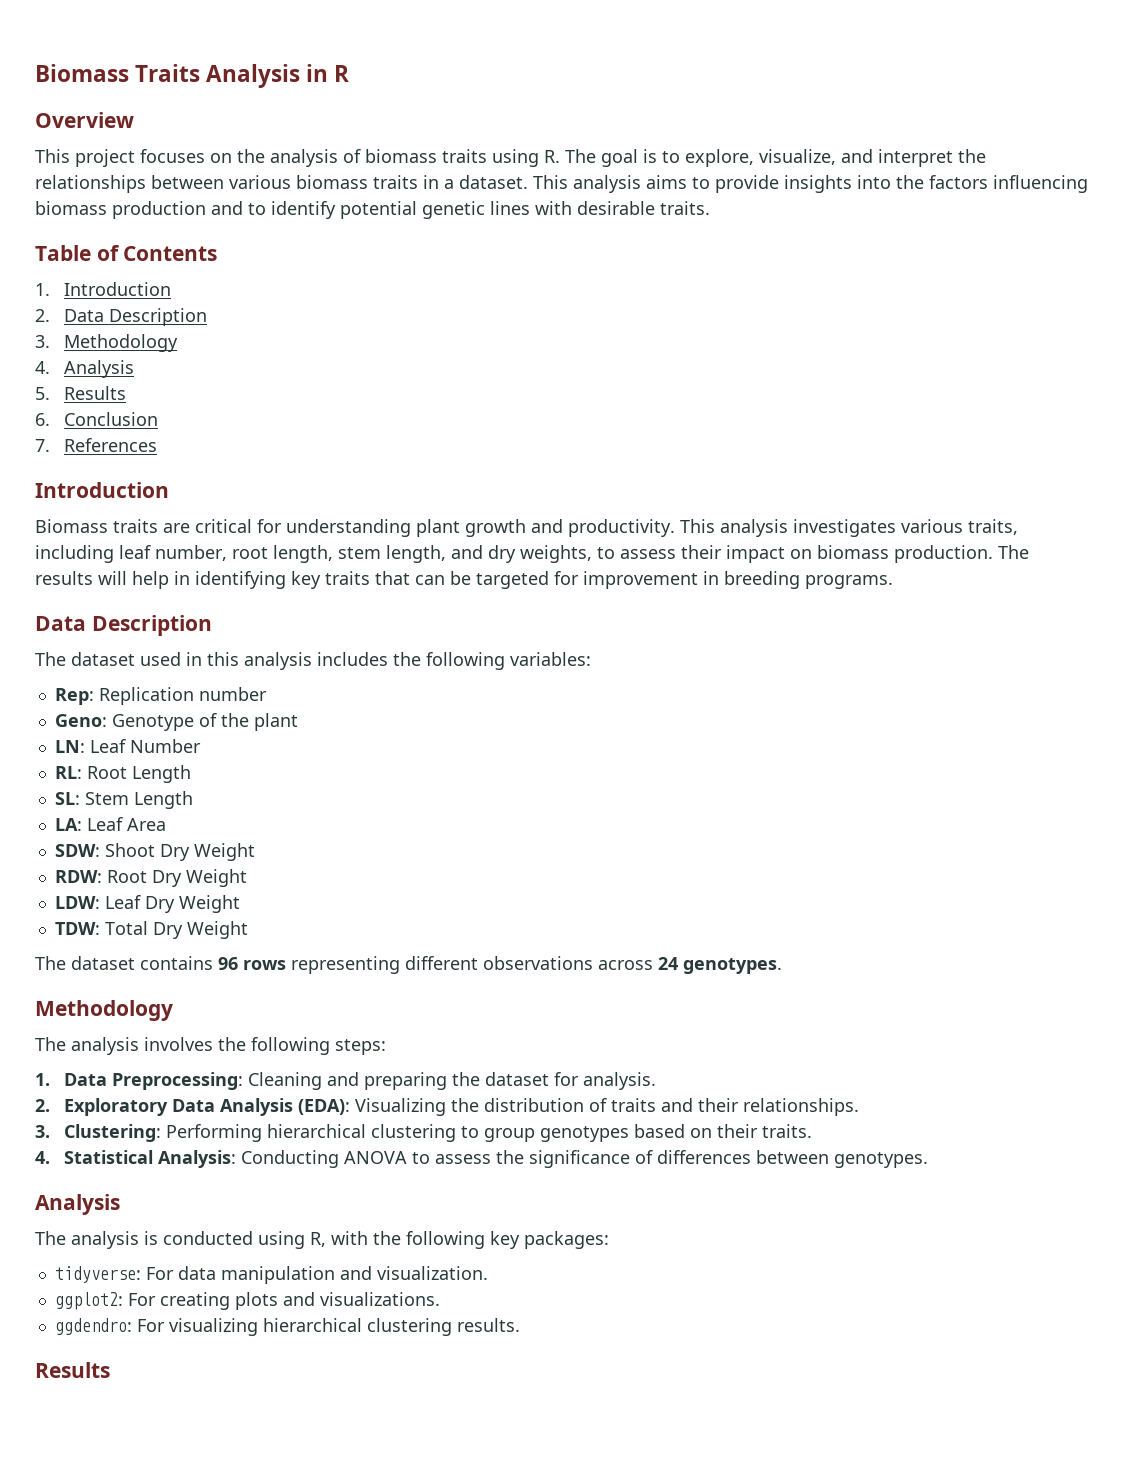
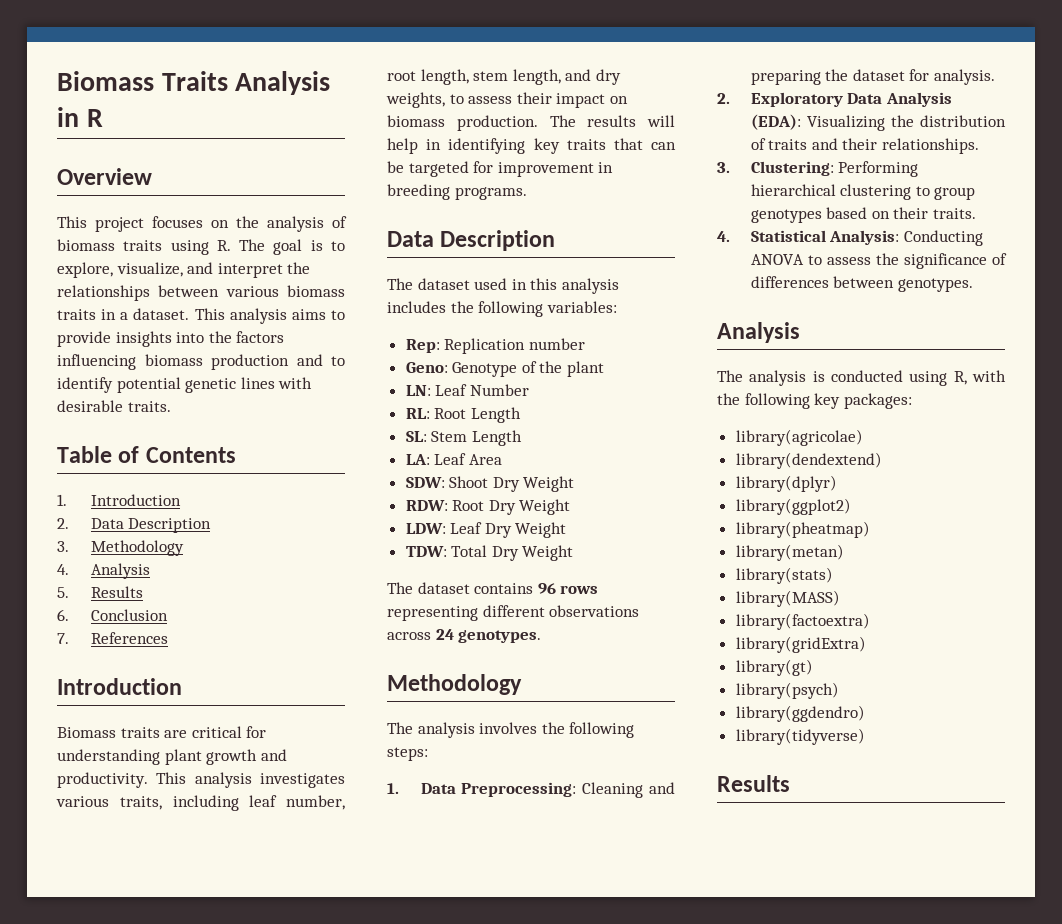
- tidyverse: For data manipulation and visualization.
- ggplot2: For creating plots and visualizations.
- ggdendro: For visualizing hierarchical clustering results.
+ library(agricolae)
+ library(dendextend)
+ library(dplyr)
+ library(ggplot2)
+ library(pheatmap)
+ library(metan)
+ library(stats)
+ library(MASS)
+ library(factoextra)
+ library(gridExtra)
+ library(gt)
+ library(psych)
+ library(ggdendro)
+ library(tidyverse)

